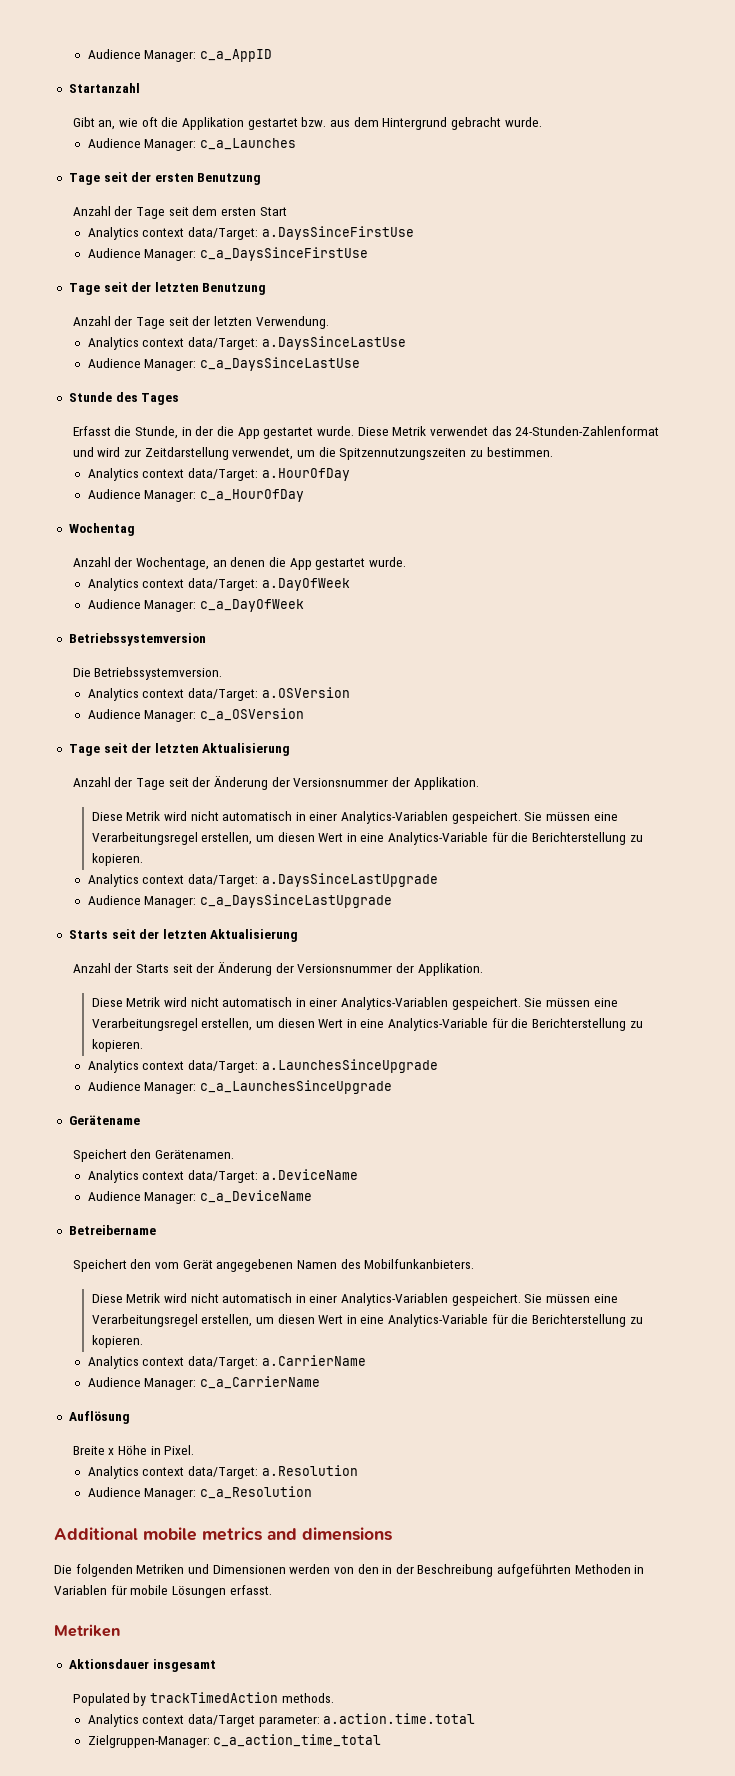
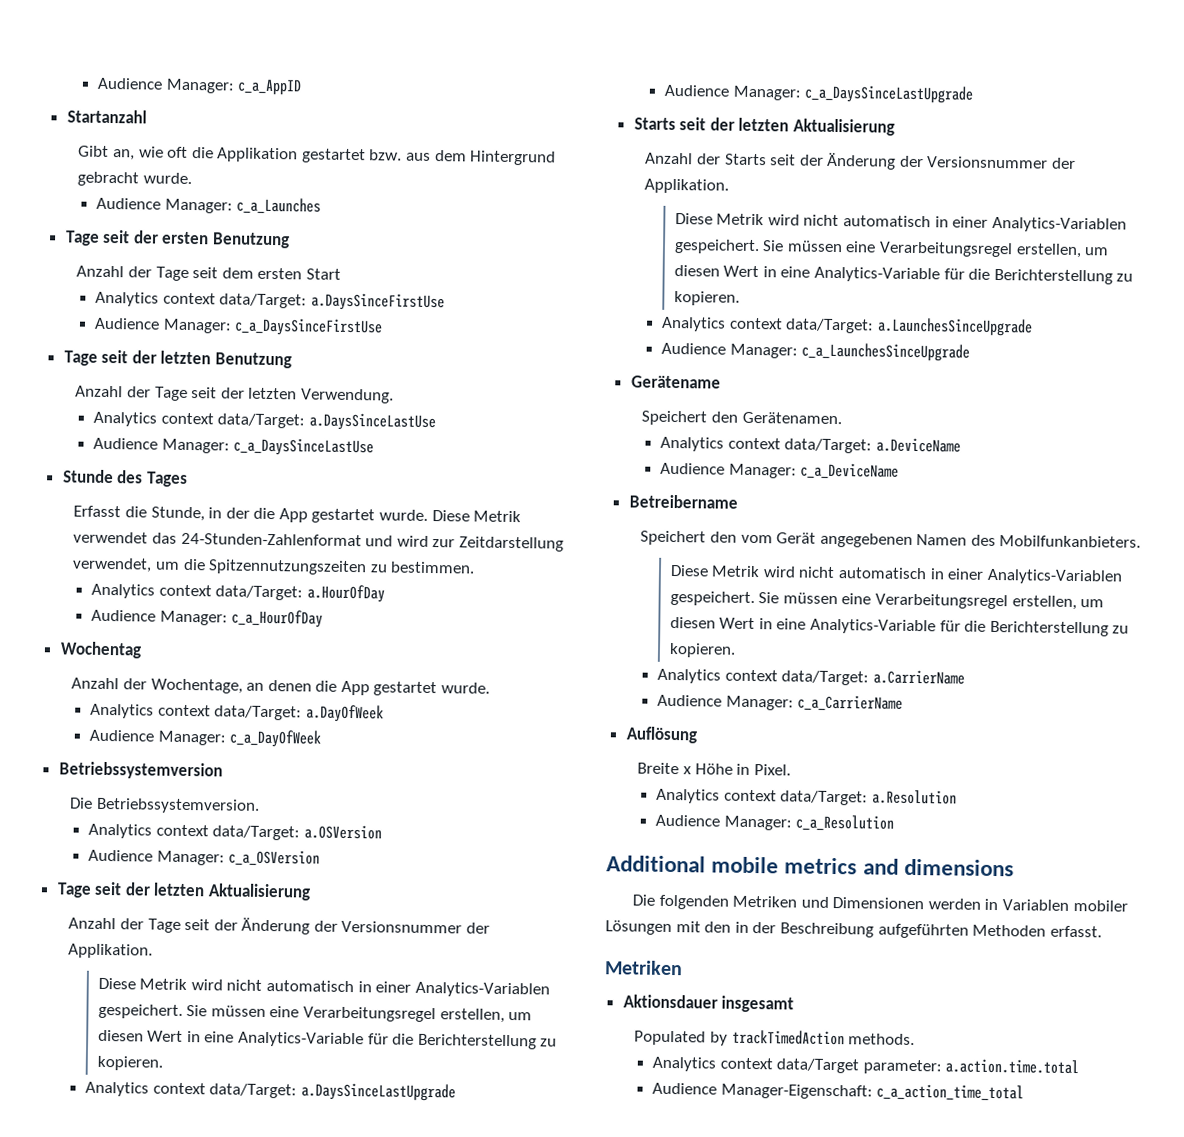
- Die folgenden Metriken und Dimensionen werden von den in der Beschreibung aufgeführten Methoden in Variablen für mobile Lösungen erfasst.
+ Die folgenden Metriken und Dimensionen werden in Variablen mobiler Lösungen mit den in der Beschreibung aufgeführten Methoden erfasst.
- Zielgruppen-Manager: c_a_action_time_total
+ Audience Manager-Eigenschaft: c_a_action_time_total

